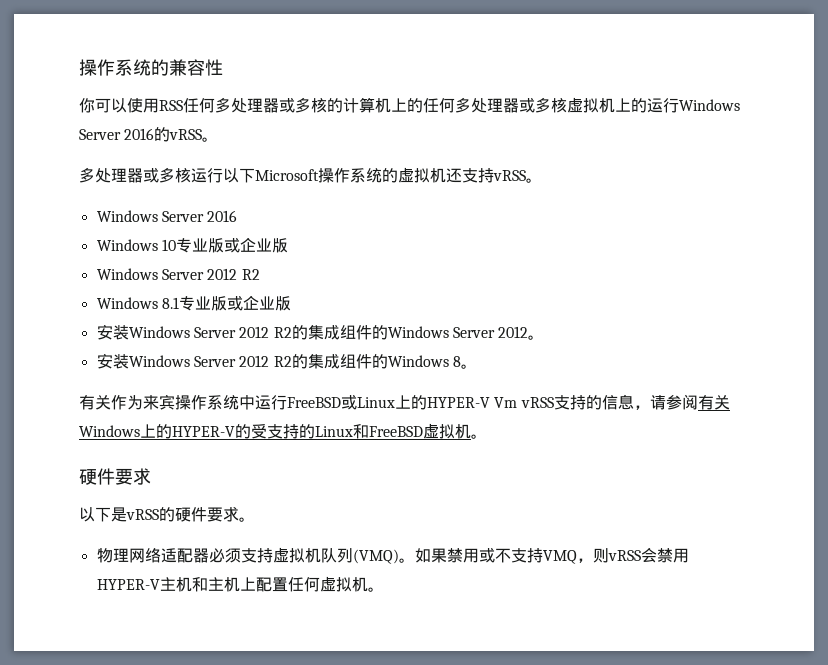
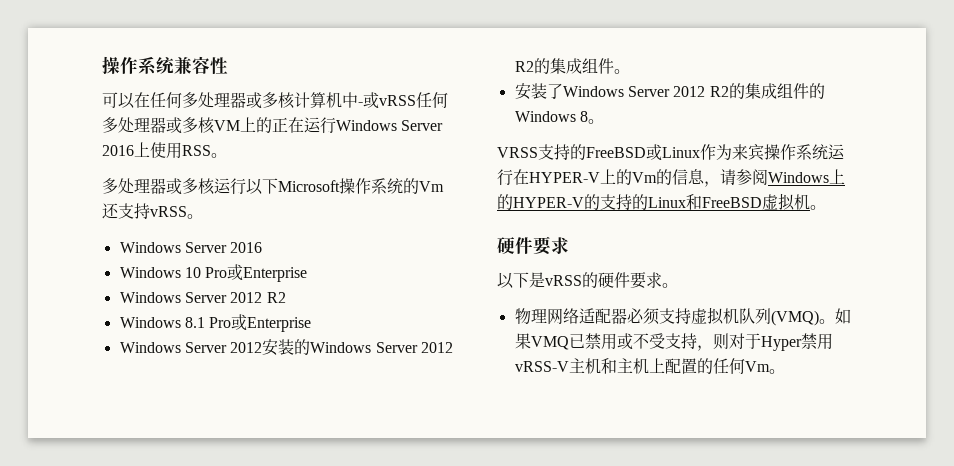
- 操作系统的兼容性
+ 操作系统兼容性
- 你可以使用RSS任何多处理器或多核的计算机上的任何多处理器或多核虚拟机上的运行Windows Server 2016的vRSS。
+ 可以在任何多处理器或多核计算机中-或vRSS任何多处理器或多核VM上的正在运行Windows Server 2016上使用RSS。
- 多处理器或多核运行以下Microsoft操作系统的虚拟机还支持vRSS。
+ 多处理器或多核运行以下Microsoft操作系统的Vm还支持vRSS。
- Windows 10专业版或企业版
+ Windows 10 Pro或Enterprise
- Windows 8.1专业版或企业版
- 安装Windows Server 2012 R2的集成组件的Windows Server 2012。
+ Windows 8.1 Pro或Enterprise
+ Windows Server 2012安装的Windows Server 2012 R2的集成组件。
- 安装Windows Server 2012 R2的集成组件的Windows 8。
+ 安装了Windows Server 2012 R2的集成组件的Windows 8。
- 有关作为来宾操作系统中运行FreeBSD或Linux上的HYPER-V Vm vRSS支持的信息，请参阅有关Windows上的HYPER-V的受支持的Linux和FreeBSD虚拟机。
+ VRSS支持的FreeBSD或Linux作为来宾操作系统运行在HYPER-V上的Vm的信息，请参阅Windows上的HYPER-V的支持的Linux和FreeBSD虚拟机。
- 如果禁用或不支持VMQ，则vRSS会禁用HYPER-V主机和主机上配置任何虚拟机。
+ 如果VMQ已禁用或不受支持，则对于Hyper禁用vRSS-V主机和主机上配置的任何Vm。

